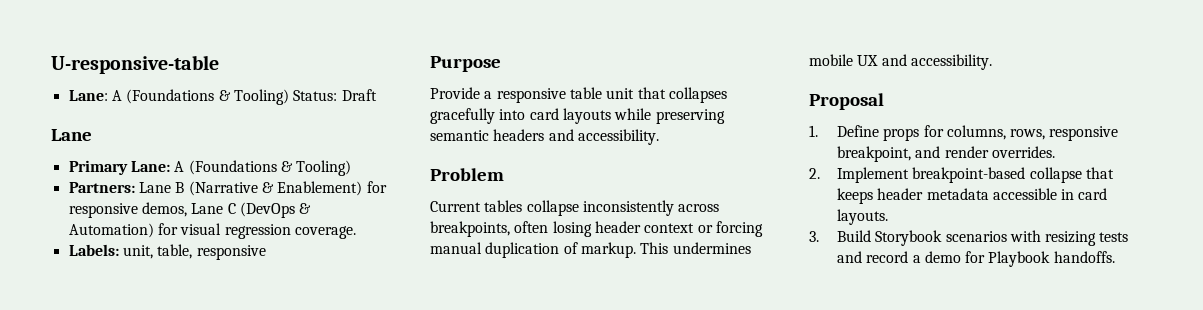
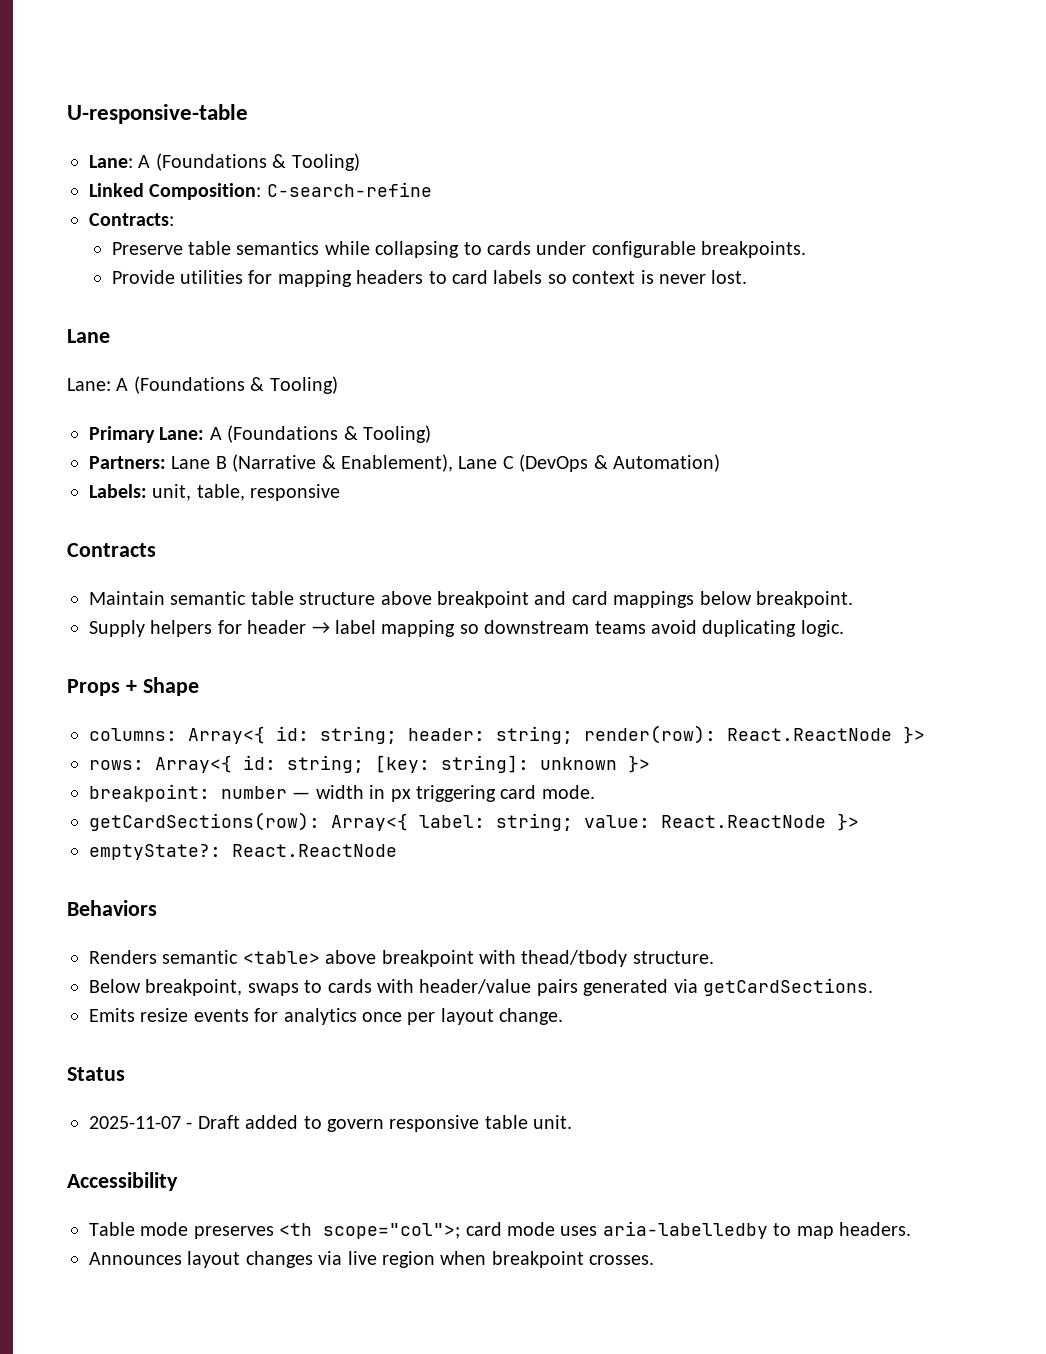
  U-responsive-table
- Lane: A (Foundations & Tooling) Status: Draft
+ Lane: A (Foundations & Tooling)
+ Linked Composition: C-search-refine
+ Contracts:
+ Preserve table semantics while collapsing to cards under configurable breakpoints.
+ Provide utilities for mapping headers to card labels so context is never lost.
  Lane
+ Lane: A (Foundations & Tooling)
- Partners: Lane B (Narrative & Enablement) for responsive demos, Lane C (DevOps & Automation) for visual regression coverage.
+ Partners: Lane B (Narrative & Enablement), Lane C (DevOps & Automation)
- Purpose
- Provide a responsive table unit that collapses gracefully into card layouts while preserving semantic headers and accessibility.
- Problem
- Current tables collapse inconsistently across breakpoints, often losing header context or forcing manual duplication of markup. This undermines mobile UX and accessibility.
- Proposal
- 1. Define props for columns, rows, responsive breakpoint, and render overrides.
- 2. Implement breakpoint-based collapse that keeps header metadata accessible in card layouts.
- 3. Build Storybook scenarios with resizing tests and record a demo for Playbook handoffs.
+ Contracts
+ Maintain semantic table structure above breakpoint and card mappings below breakpoint.
+ Supply helpers for header → label mapping so downstream teams avoid duplicating logic.
+ Props + Shape
+ columns: Array<{ id: string; header: string; render(row): React.ReactNode }>
+ rows: Array<{ id: string; [key: string]: unknown }>
+ breakpoint: number — width in px triggering card mode.
+ getCardSections(row): Array<{ label: string; value: React.ReactNode }>
+ emptyState?: React.ReactNode
+ Behaviors
+ Renders semantic <table> above breakpoint with thead/tbody structure.
+ Below breakpoint, swaps to cards with header/value pairs generated via getCardSections.
+ Emits resize events for analytics once per layout change.
+ Status
+ 2025-11-07 - Draft added to govern responsive table unit.
+ Accessibility
+ Table mode preserves <th scope="col">; card mode uses aria-labelledby to map headers.
+ Announces layout changes via live region when breakpoint crosses.

